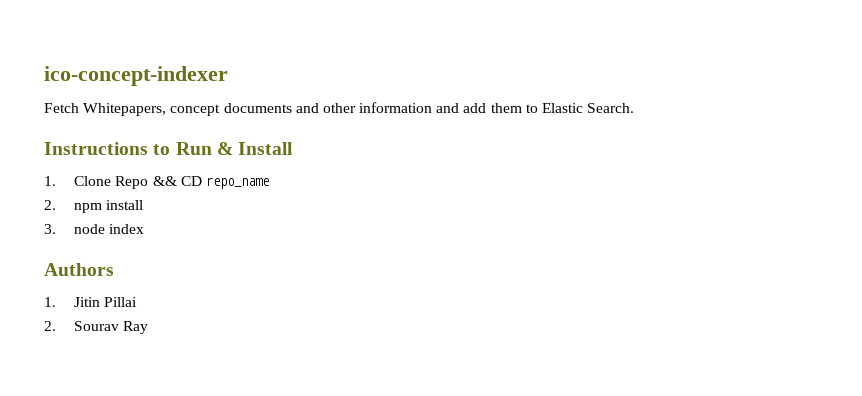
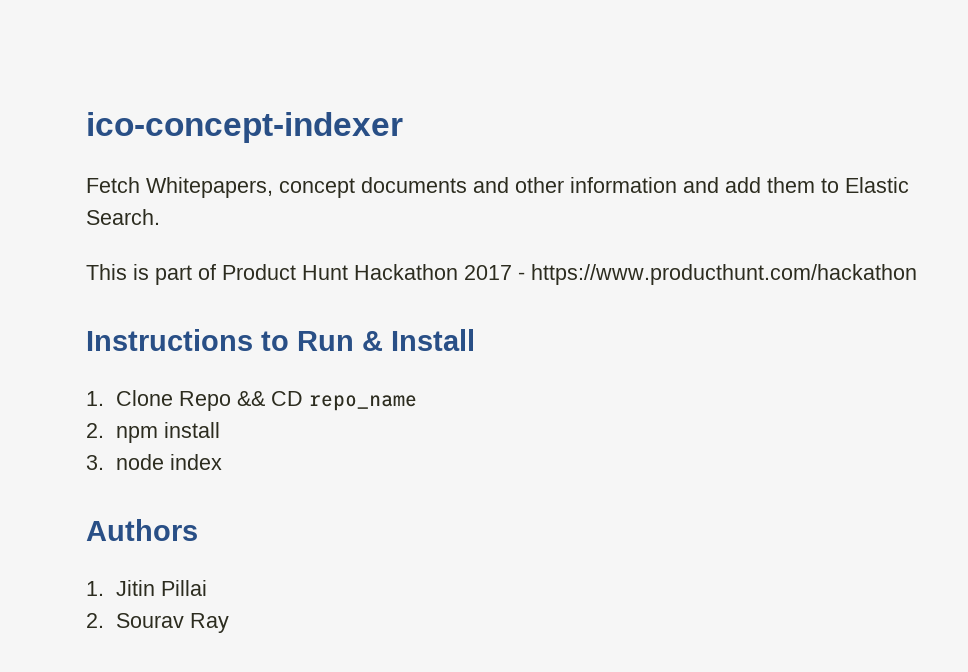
+ This is part of Product Hunt Hackathon 2017 - https://www.producthunt.com/hackathon

